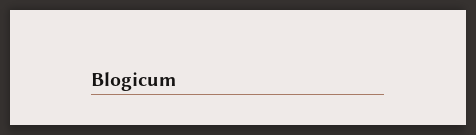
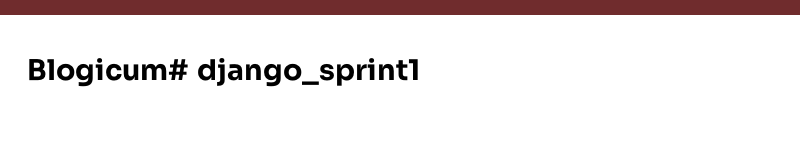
- Blogicum
+ Blogicum# django_sprint1

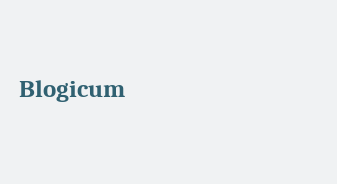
- Blogicum# django_sprint1
+ Blogicum

